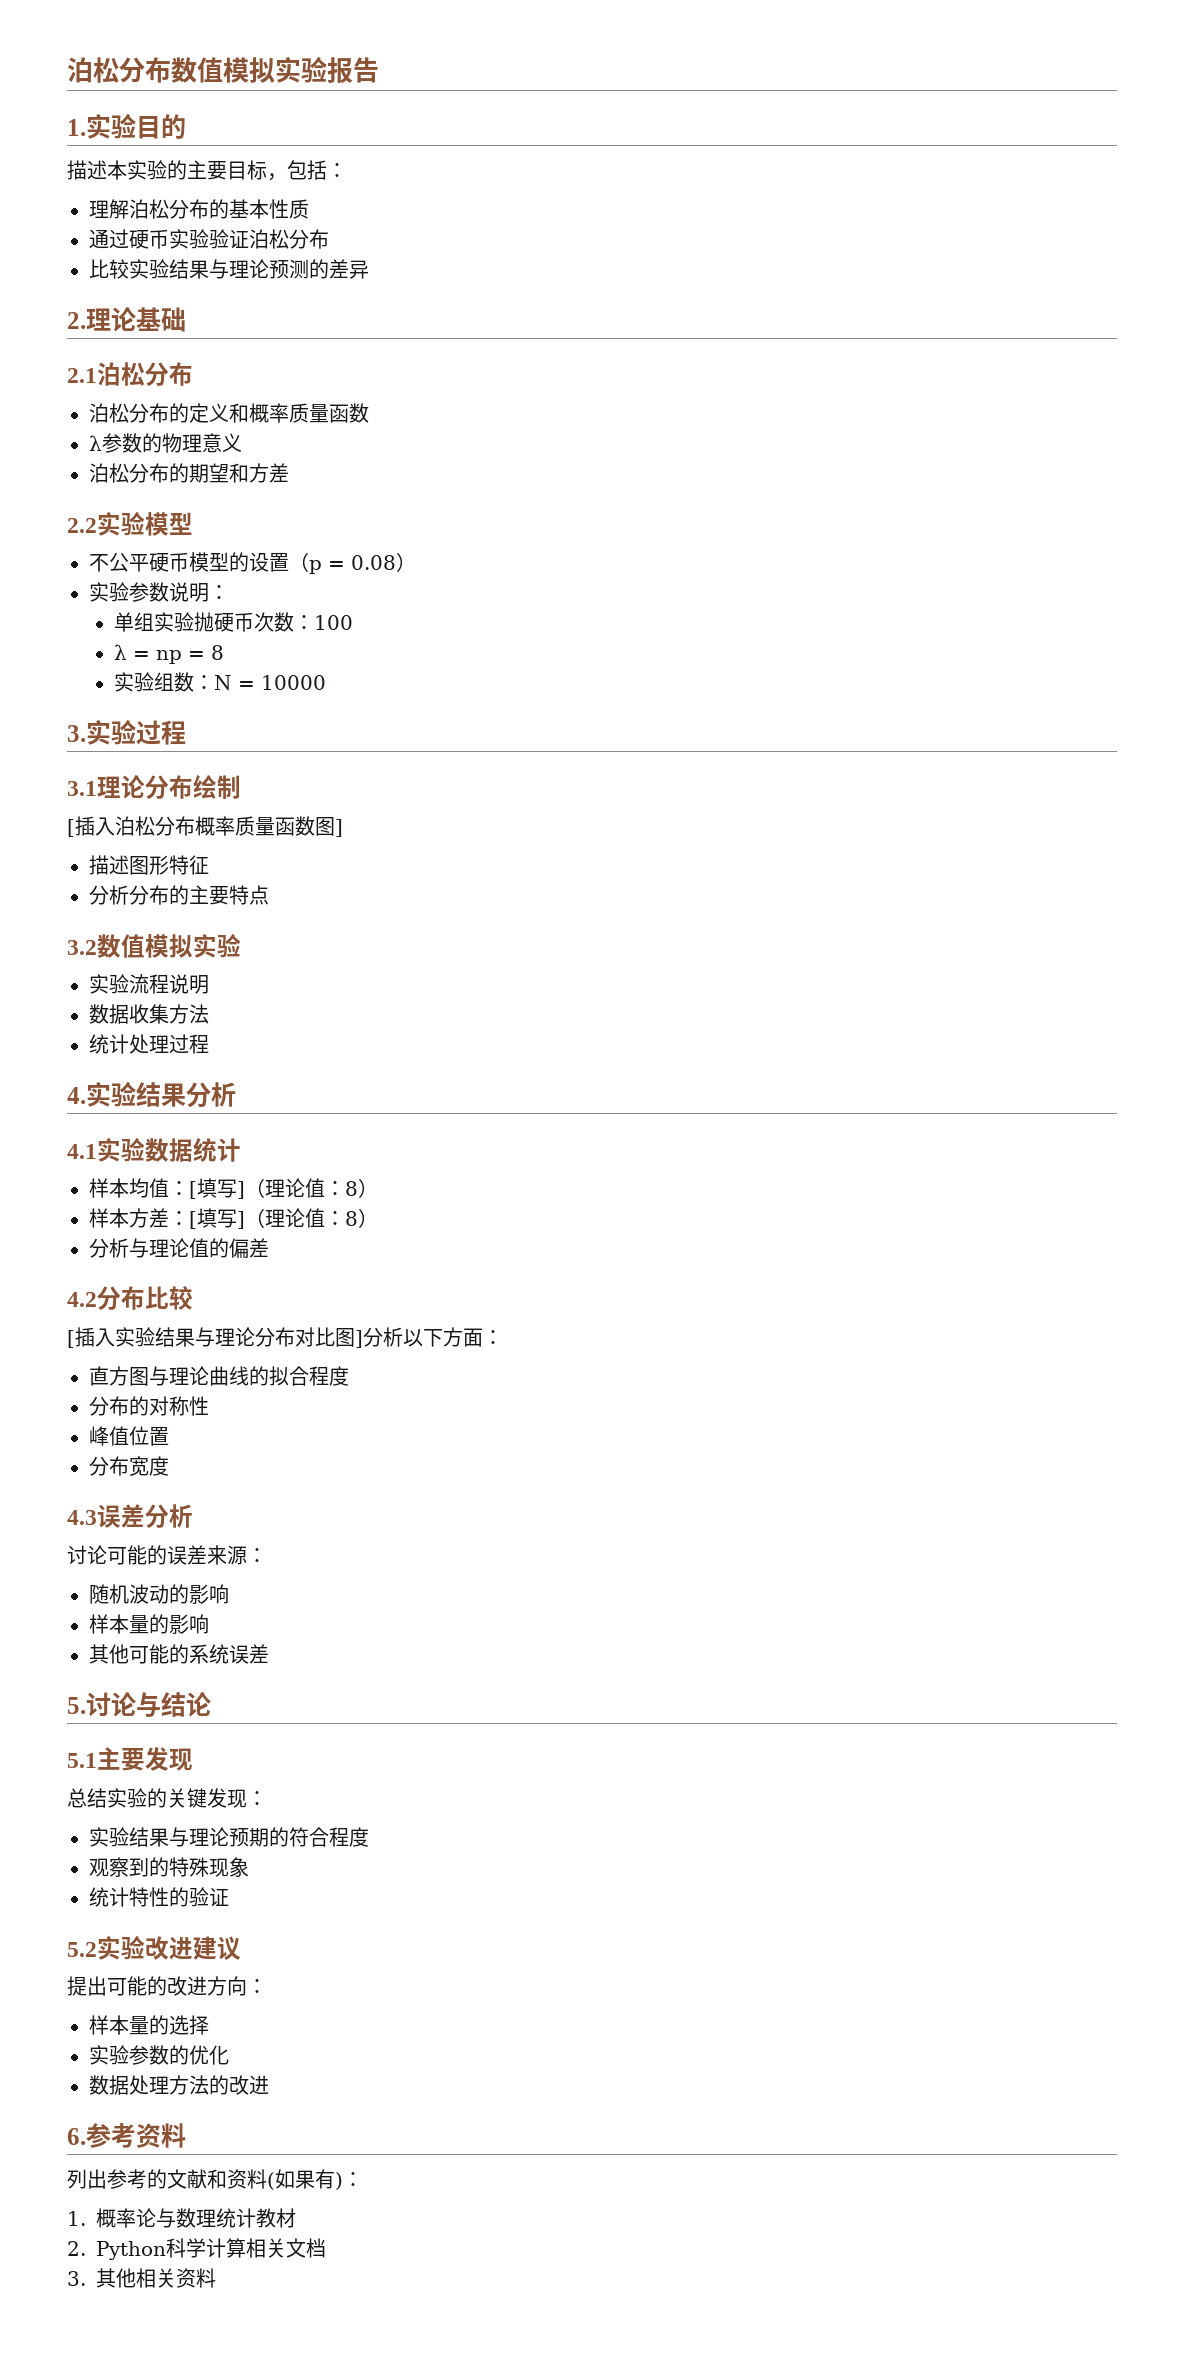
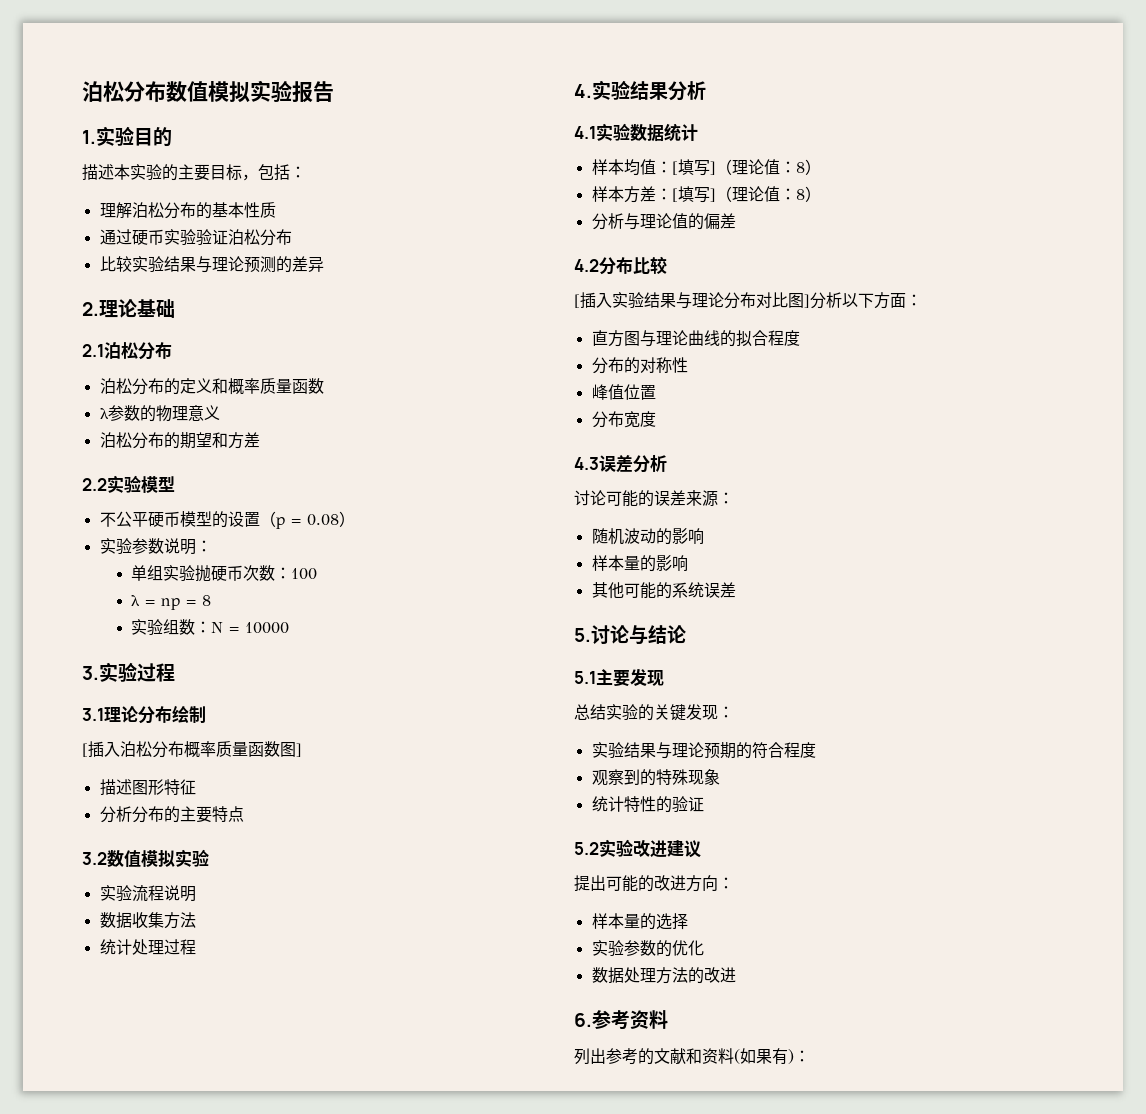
- 1.概率论与数理统计教材
- 2. Python科学计算相关文档
- 3.其他相关资料

